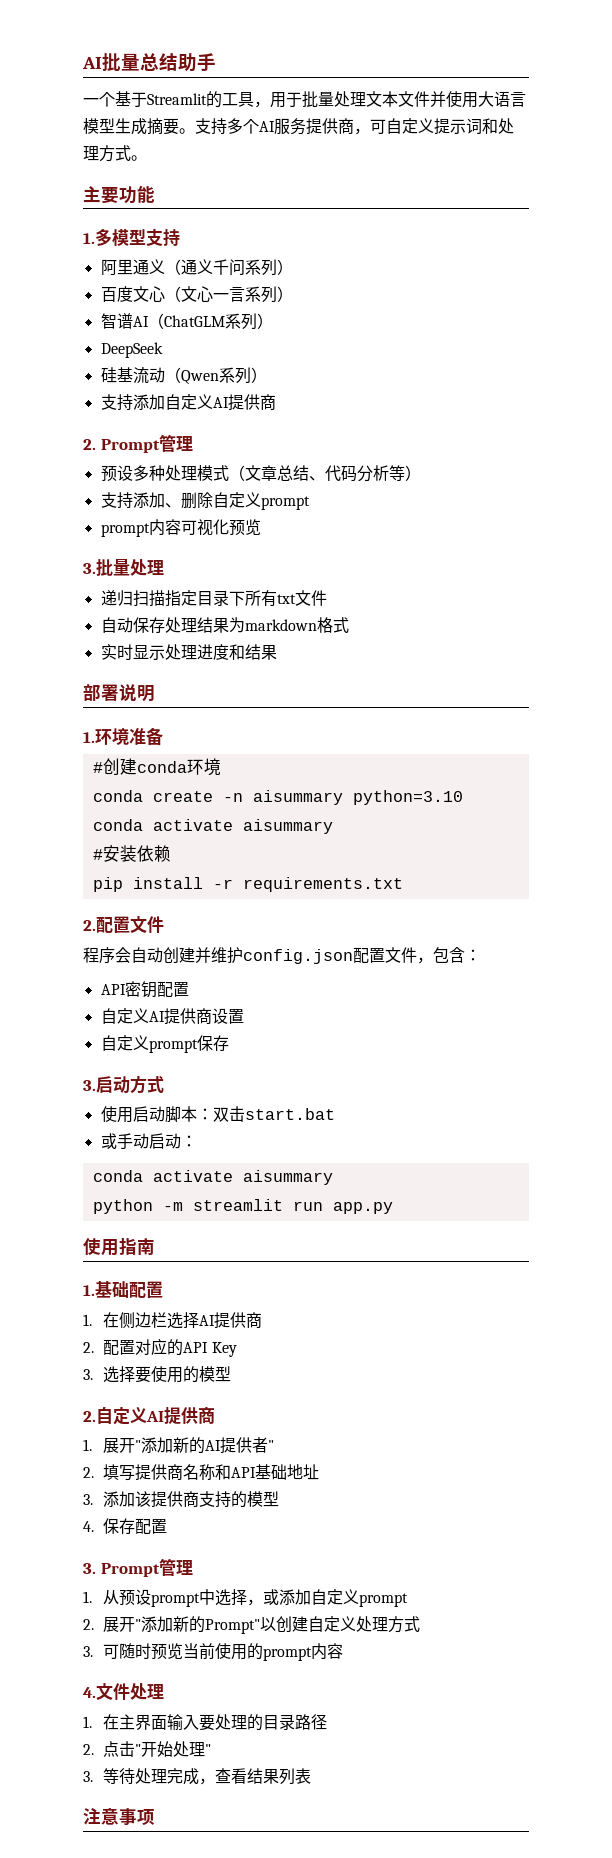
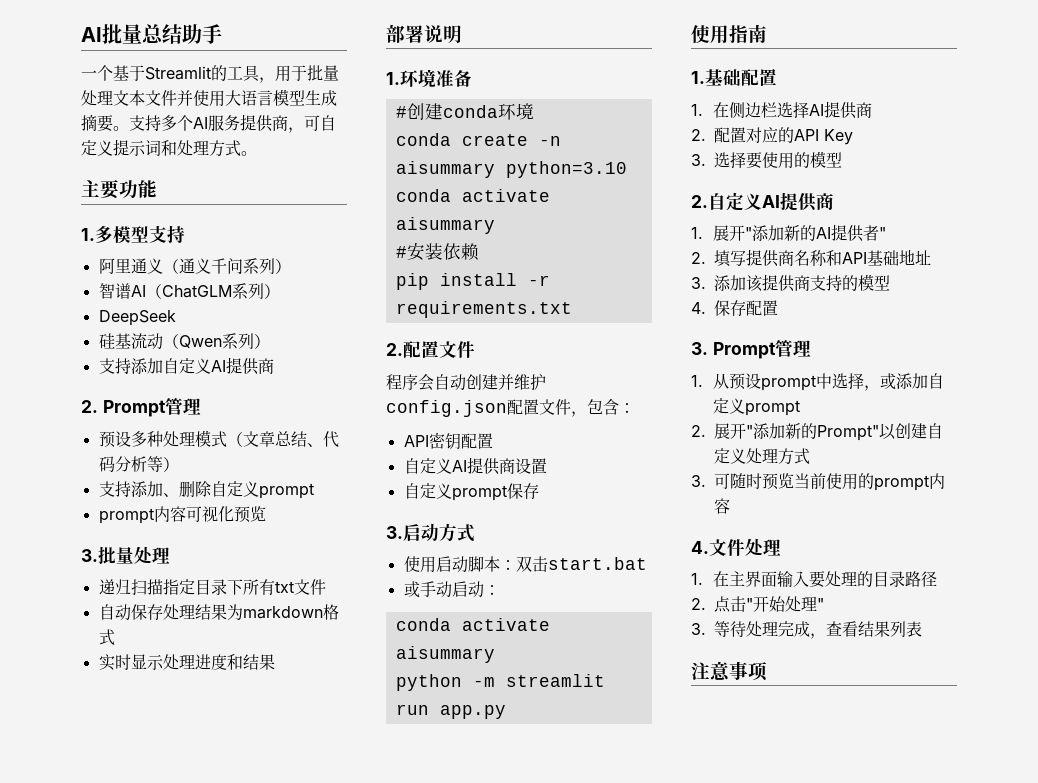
- 百度文心（文心一言系列）

